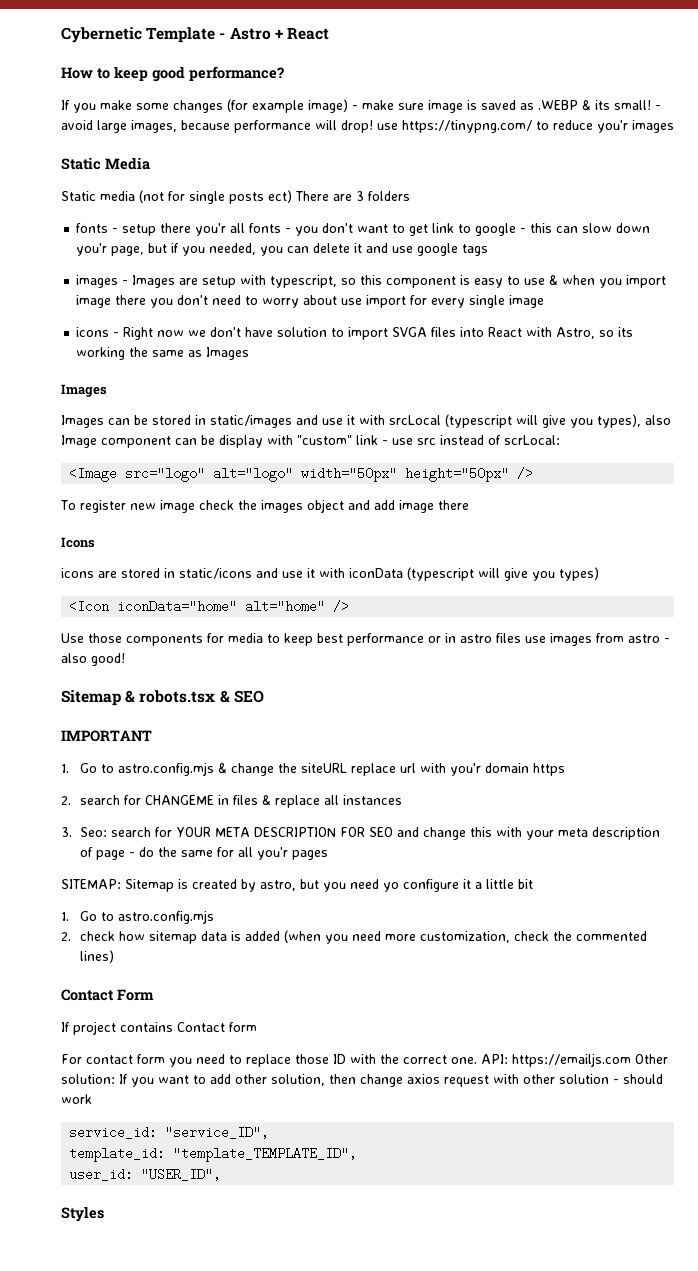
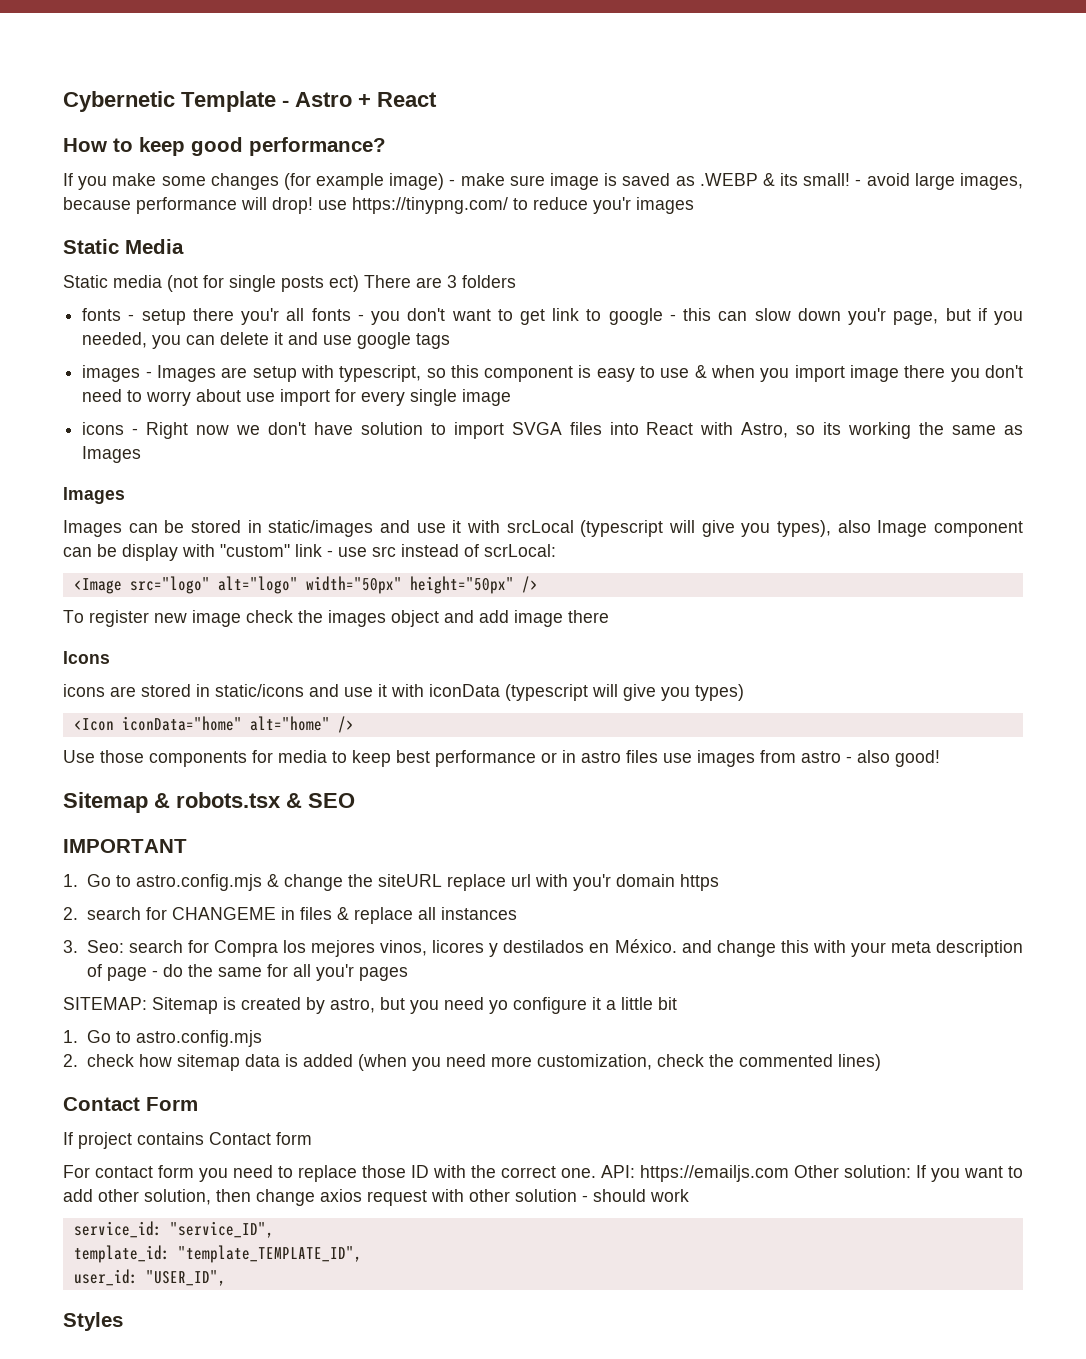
- 3. Seo: search for YOUR META DESCRIPTION FOR SEO and change this with your meta description of page - do the same for all you'r pages
+ 3. Seo: search for Compra los mejores vinos, licores y destilados en México. and change this with your meta description of page - do the same for all you'r pages

